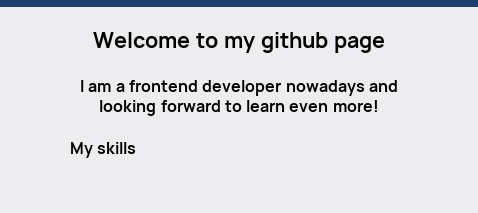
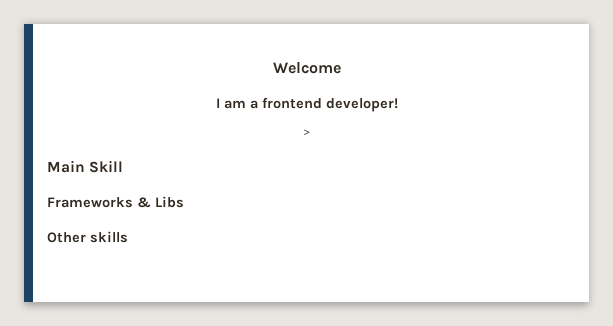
- Welcome to my github page
+ Welcome
- I am a frontend developer nowadays and looking forward to learn even more!
- My skills
+ I am a frontend developer!
+ >
+ Main Skill
+ Frameworks & Libs
+ Other skills

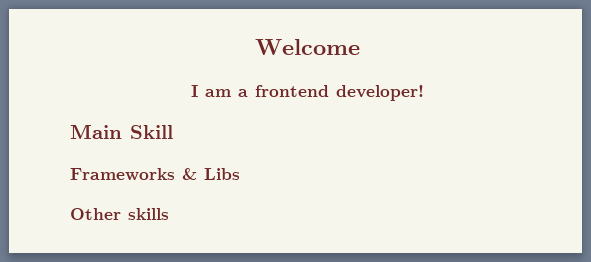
- >

